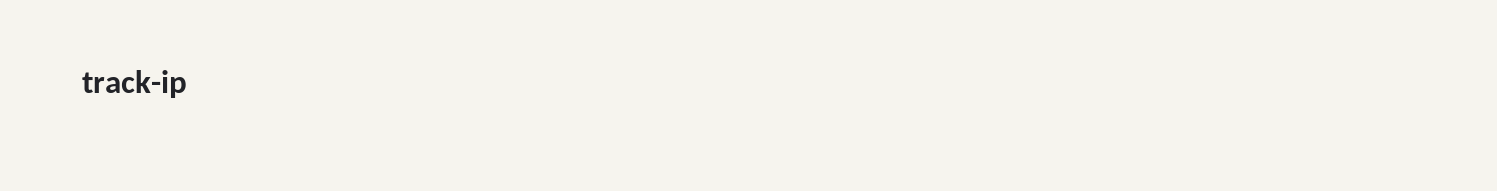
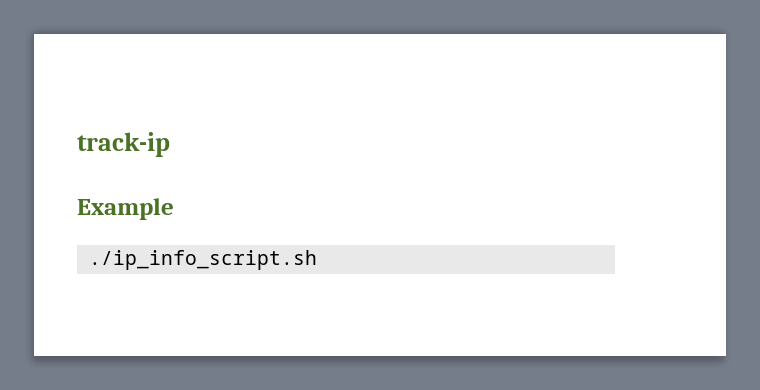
+ Example
+ ./ip_info_script.sh

